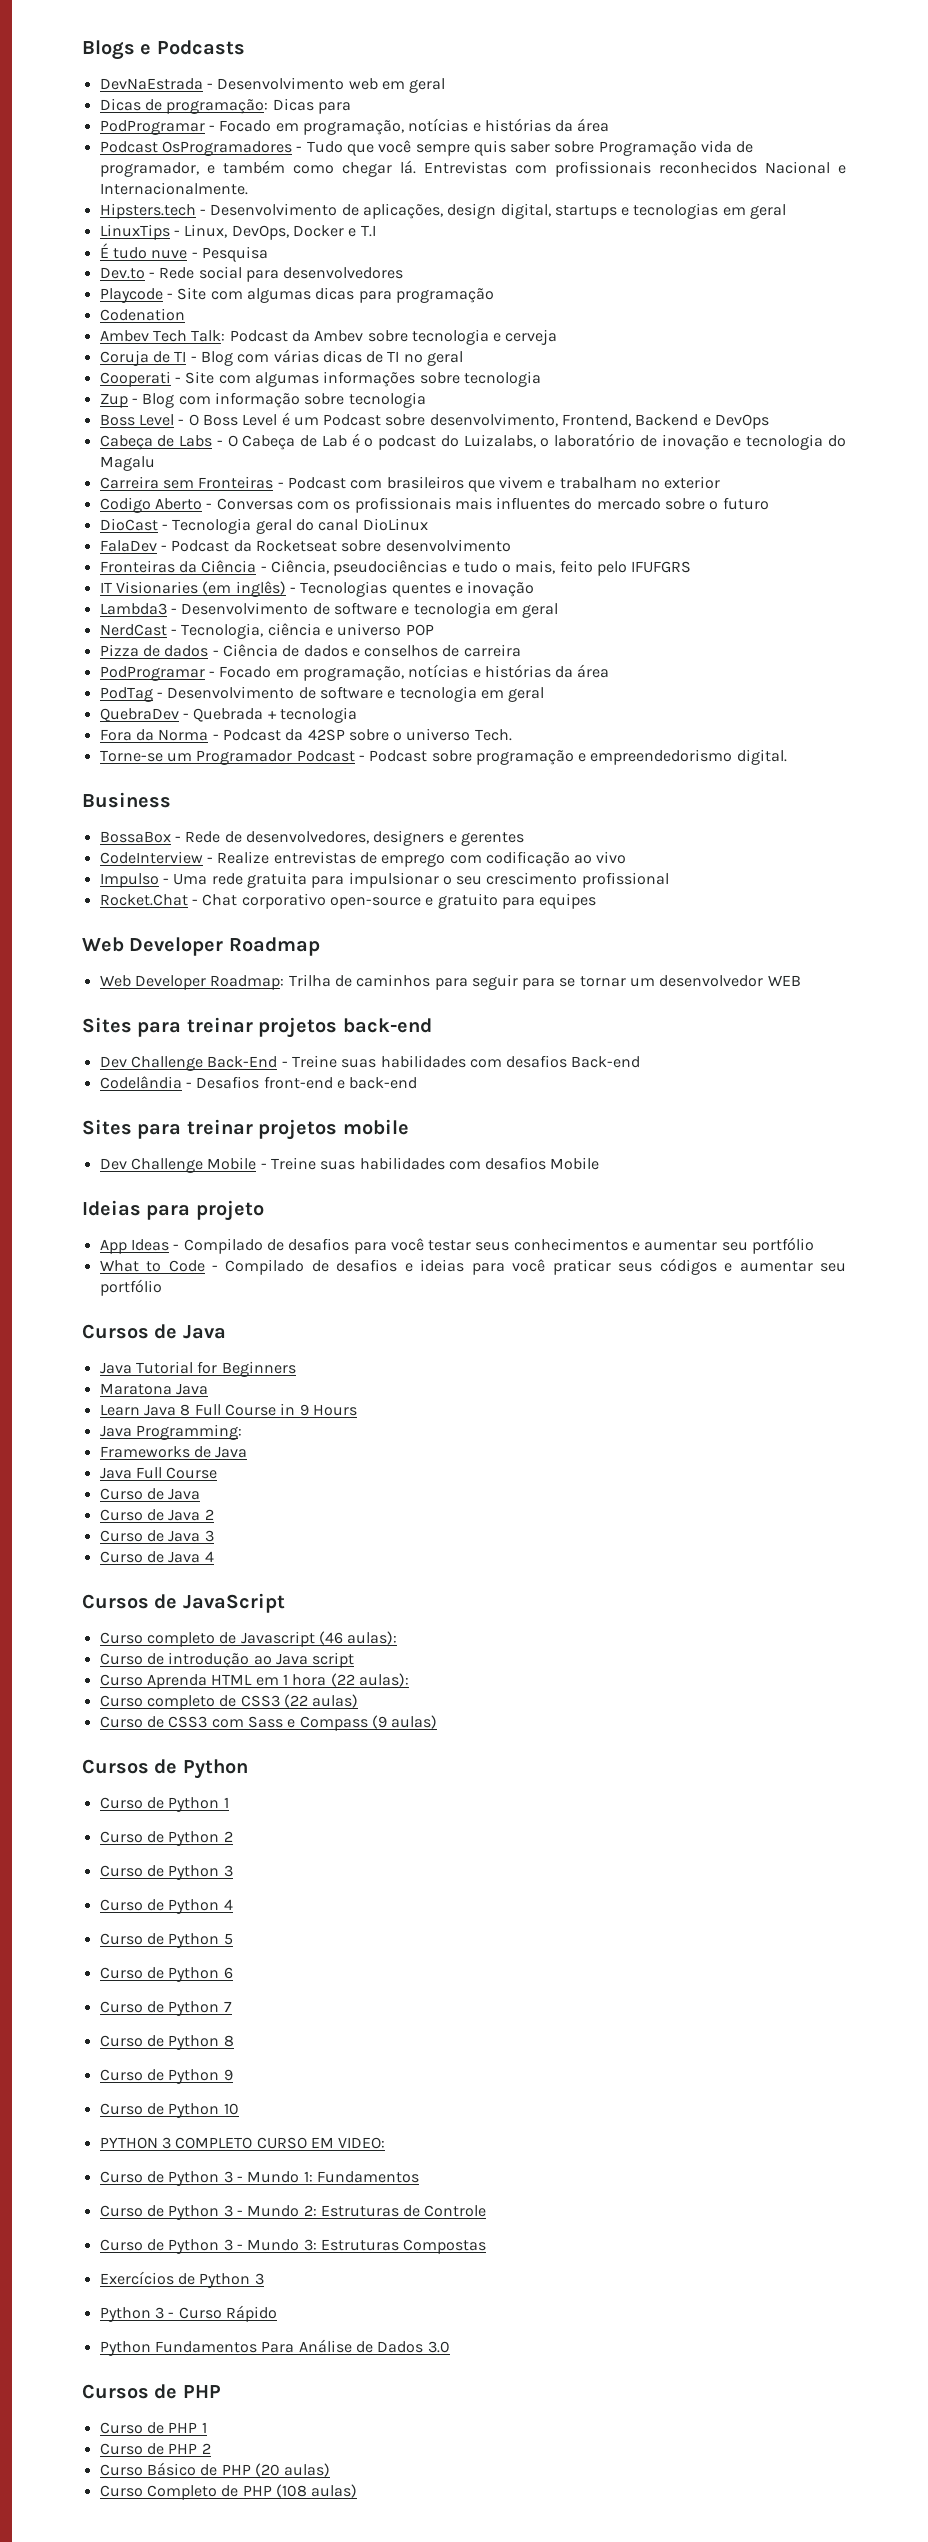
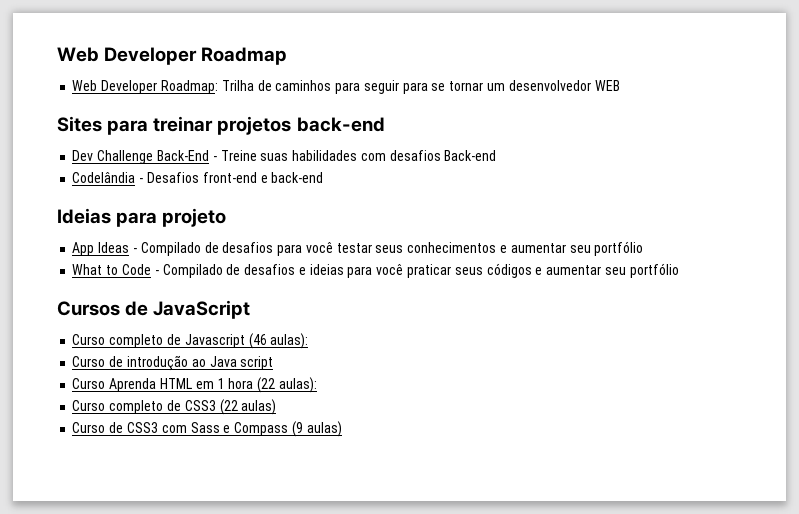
- Blogs e Podcasts
- DevNaEstrada - Desenvolvimento web em geral
- Dicas de programação: Dicas para
- PodProgramar - Focado em programação, notícias e histórias da área
- Podcast OsProgramadores - Tudo que você sempre quis saber sobre Programação vida de programador, e também como chegar lá. Entrevistas com profissionais reconhecidos Nacional e Internacionalmente.
- Hipsters.tech - Desenvolvimento de aplicações, design digital, startups e tecnologias em geral
- LinuxTips - Linux, DevOps, Docker e T.I
- É tudo nuve - Pesquisa
- Dev.to - Rede social para desenvolvedores
- Playcode - Site com algumas dicas para programação
- Codenation
- Ambev Tech Talk: Podcast da Ambev sobre tecnologia e cerveja
- Coruja de TI - Blog com várias dicas de TI no geral
- Cooperati - Site com algumas informações sobre tecnologia
- Zup - Blog com informação sobre tecnologia
- Boss Level - O Boss Level é um Podcast sobre desenvolvimento, Frontend, Backend e DevOps
- Cabeça de Labs - O Cabeça de Lab é o podcast do Luizalabs, o laboratório de inovação e tecnologia do Magalu
- Carreira sem Fronteiras - Podcast com brasileiros que vivem e trabalham no exterior
- Codigo Aberto - Conversas com os profissionais mais influentes do mercado sobre o futuro
- DioCast - Tecnologia geral do canal DioLinux
- FalaDev - Podcast da Rocketseat sobre desenvolvimento
- Fronteiras da Ciência - Ciência, pseudociências e tudo o mais, feito pelo IFUFGRS
- IT Visionaries (em inglês) - Tecnologias quentes e inovação
- Lambda3 - Desenvolvimento de software e tecnologia em geral
- NerdCast - Tecnologia, ciência e universo POP
- Pizza de dados - Ciência de dados e conselhos de carreira
- PodProgramar - Focado em programação, notícias e histórias da área
- PodTag - Desenvolvimento de software e tecnologia em geral
- QuebraDev - Quebrada + tecnologia
- Fora da Norma - Podcast da 42SP sobre o universo Tech.
- Torne-se um Programador Podcast - Podcast sobre programação e empreendedorismo digital.
- Business
- BossaBox - Rede de desenvolvedores, designers e gerentes
- CodeInterview - Realize entrevistas de emprego com codificação ao vivo
- Impulso - Uma rede gratuita para impulsionar o seu crescimento profissional
- Rocket.Chat - Chat corporativo open-source e gratuito para equipes
- Sites para treinar projetos mobile
- Dev Challenge Mobile - Treine suas habilidades com desafios Mobile
- Cursos de Java
- Java Tutorial for Beginners
- Maratona Java
- Learn Java 8 Full Course in 9 Hours
- Java Programming:
- Frameworks de Java
- Java Full Course
- Curso de Java
- Curso de Java 2
- Curso de Java 3
- Curso de Java 4
- Cursos de Python
- Curso de Python 1
- Curso de Python 2
- Curso de Python 3
- Curso de Python 4
- Curso de Python 5
- Curso de Python 6
- Curso de Python 7
- Curso de Python 8
- Curso de Python 9
- Curso de Python 10
- PYTHON 3 COMPLETO CURSO EM VIDEO:
- Curso de Python 3 - Mundo 1: Fundamentos
- Curso de Python 3 - Mundo 2: Estruturas de Controle
- Curso de Python 3 - Mundo 3: Estruturas Compostas
- Exercícios de Python 3
- Python 3 - Curso Rápido
- Python Fundamentos Para Análise de Dados 3.0
- Cursos de PHP
- Curso de PHP 1
- Curso de PHP 2
- Curso Básico de PHP (20 aulas)
- Curso Completo de PHP (108 aulas)

